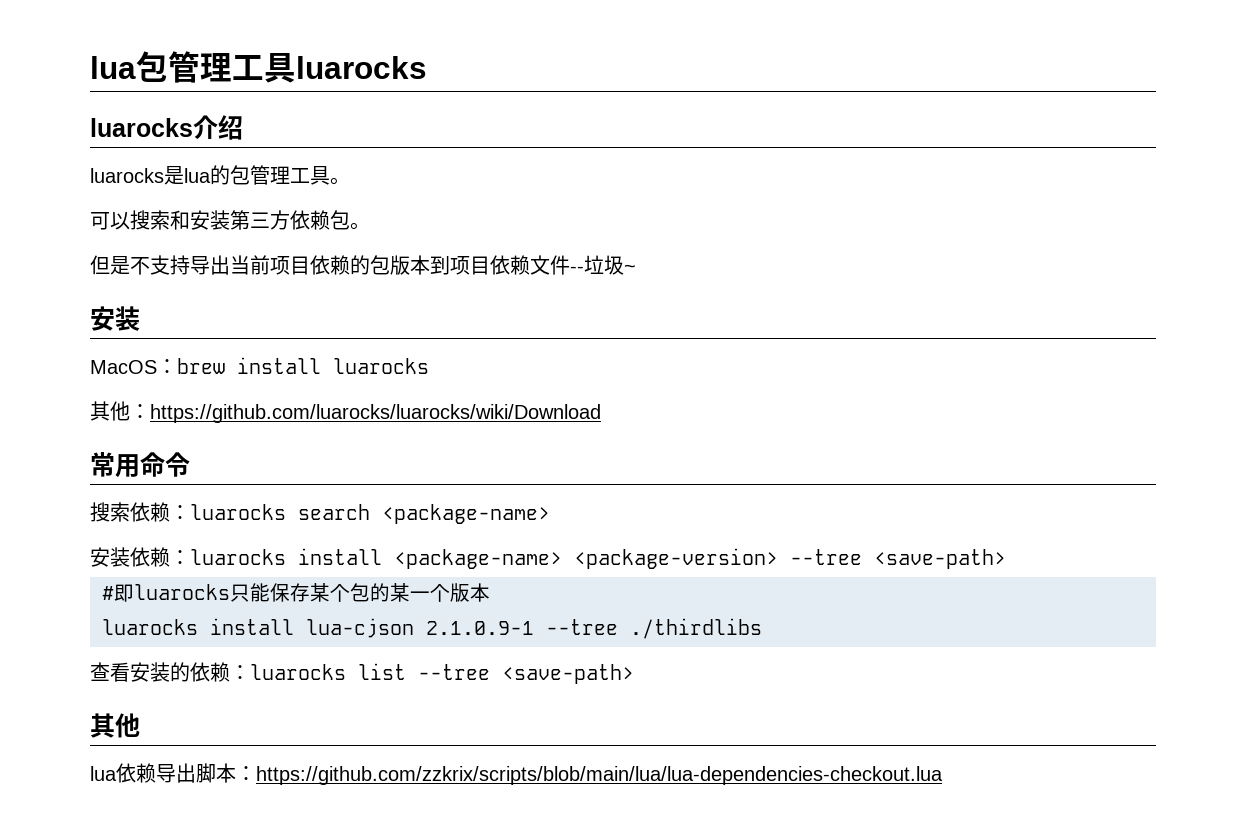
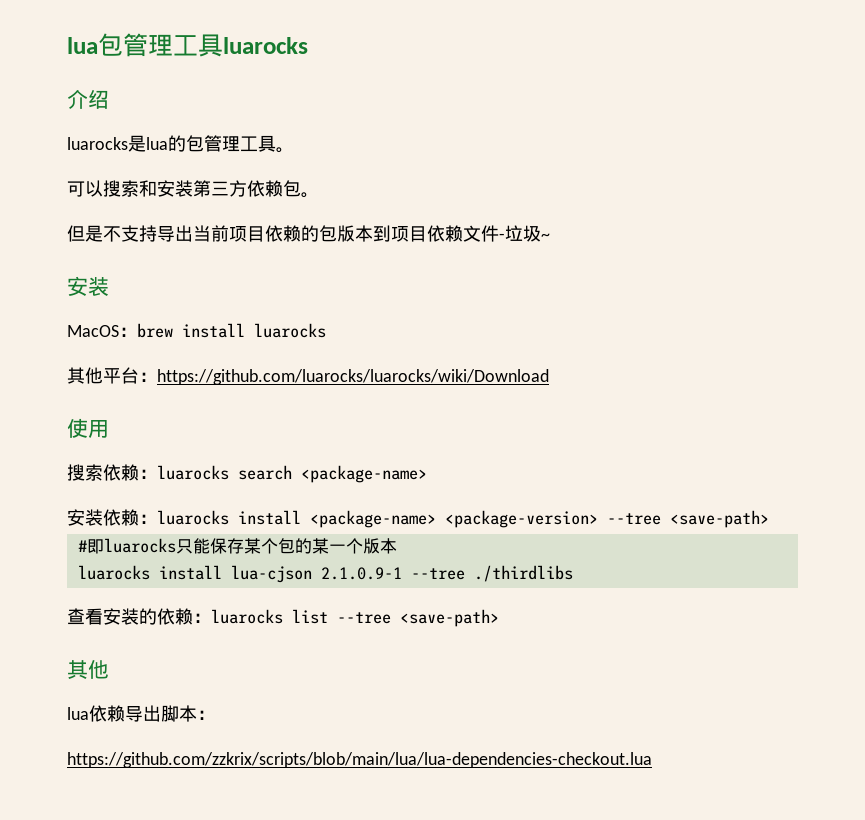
- luarocks介绍
+ 介绍
- 但是不支持导出当前项目依赖的包版本到项目依赖文件--垃圾~
+ 但是不支持导出当前项目依赖的包版本到项目依赖文件-垃圾~
- 其他：https://github.com/luarocks/luarocks/wiki/Download
+ 其他平台：https://github.com/luarocks/luarocks/wiki/Download
- 常用命令
+ 使用
- lua依赖导出脚本：https://github.com/zzkrix/scripts/blob/main/lua/lua-dependencies-checkout.lua
+ lua依赖导出脚本：
+ https://github.com/zzkrix/scripts/blob/main/lua/lua-dependencies-checkout.lua

